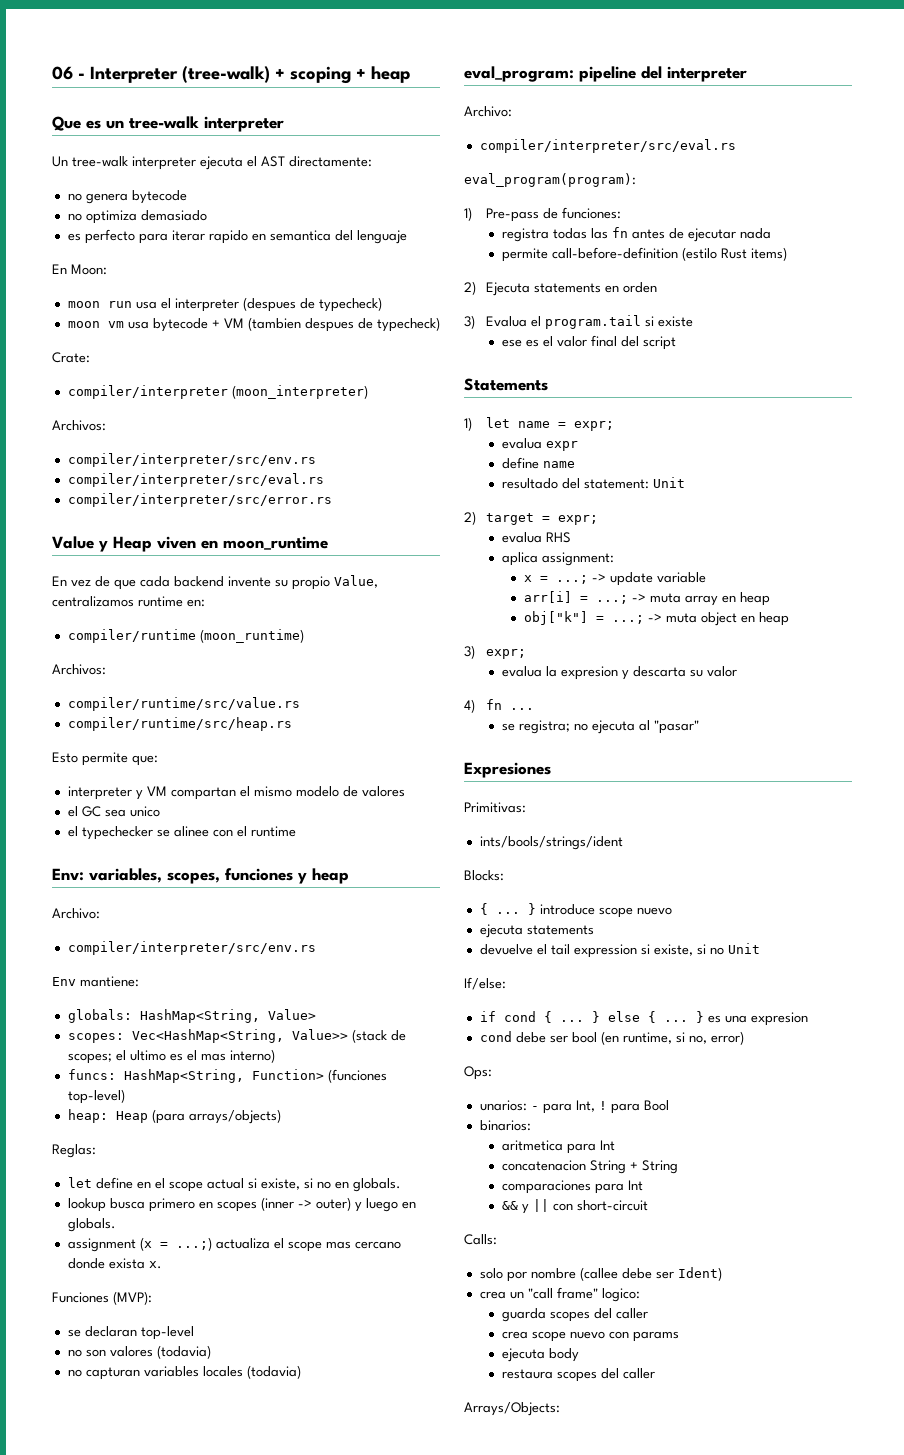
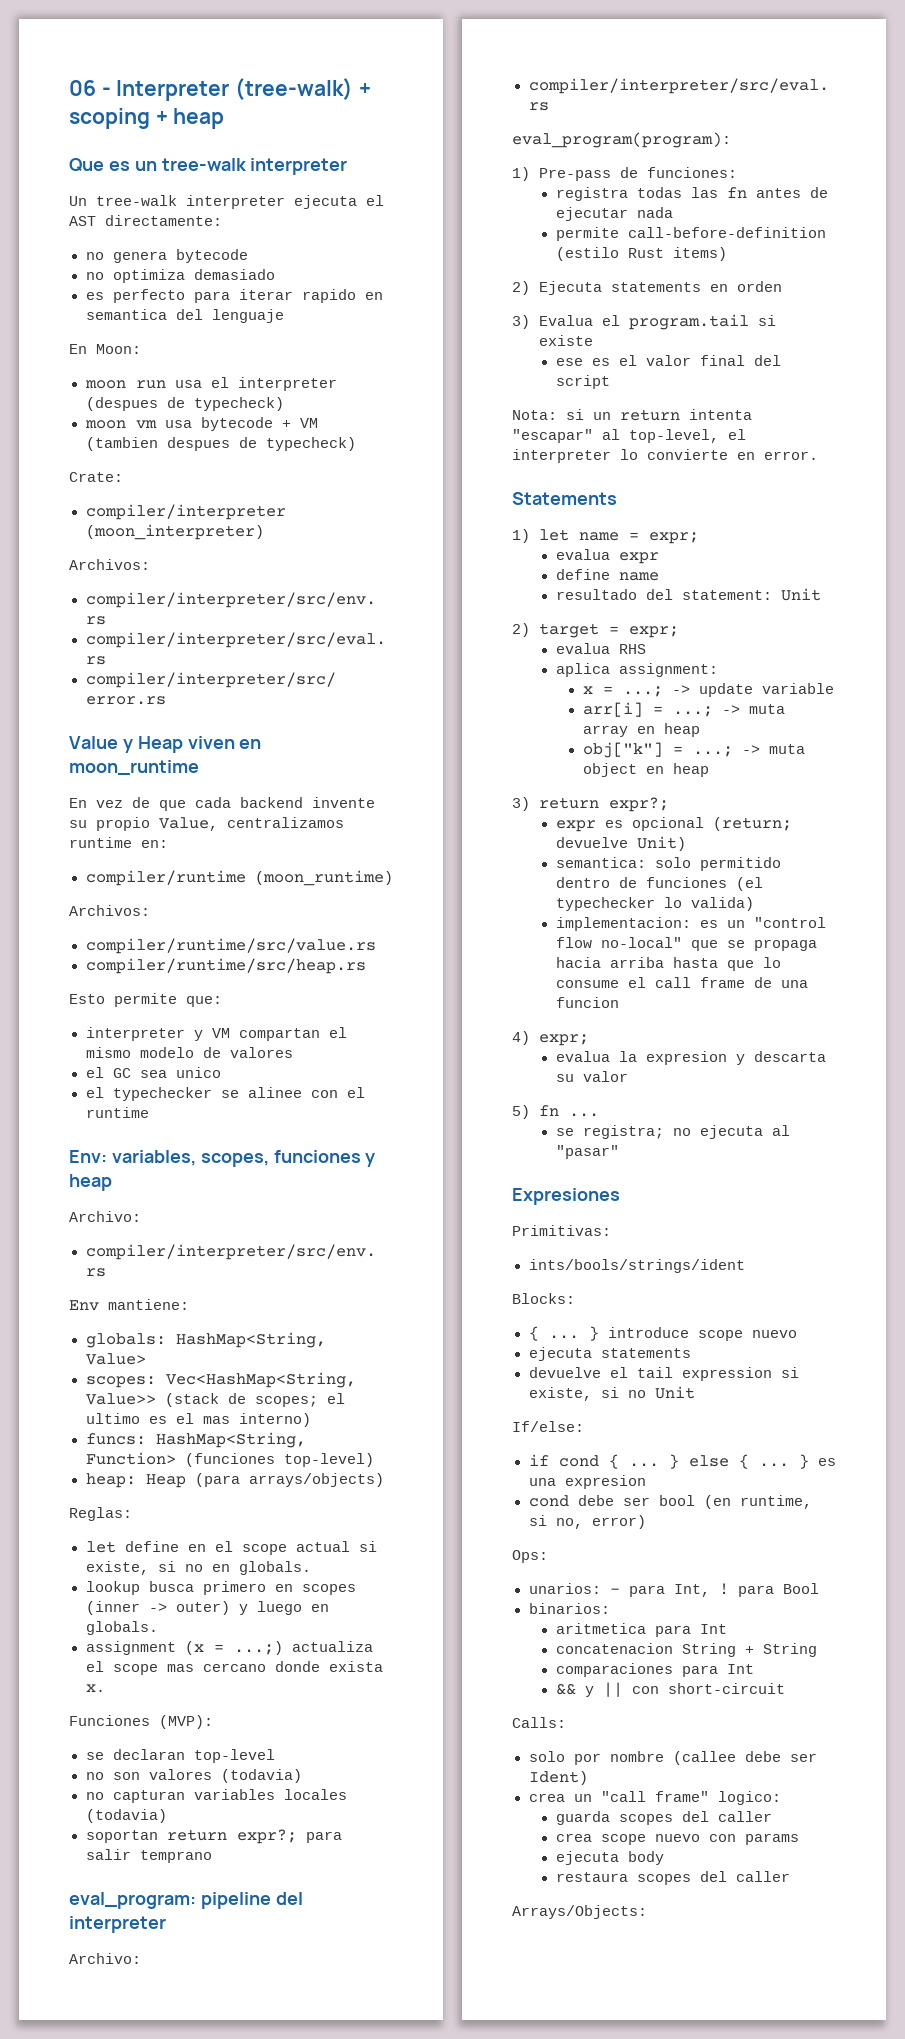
+ soportan return expr?; para salir temprano
+ Nota: si un return intenta "escapar" al top-level, el interpreter lo convierte en error.
- 3) expr;
+ 3) return expr?;
+ expr es opcional (return; devuelve Unit)
+ semantica: solo permitido dentro de funciones (el typechecker lo valida)
+ implementacion: es un "control flow no-local" que se propaga hacia arriba hasta que lo consume el call frame de una funcion
+ 4) expr;
- 4) fn ...
+ 5) fn ...

